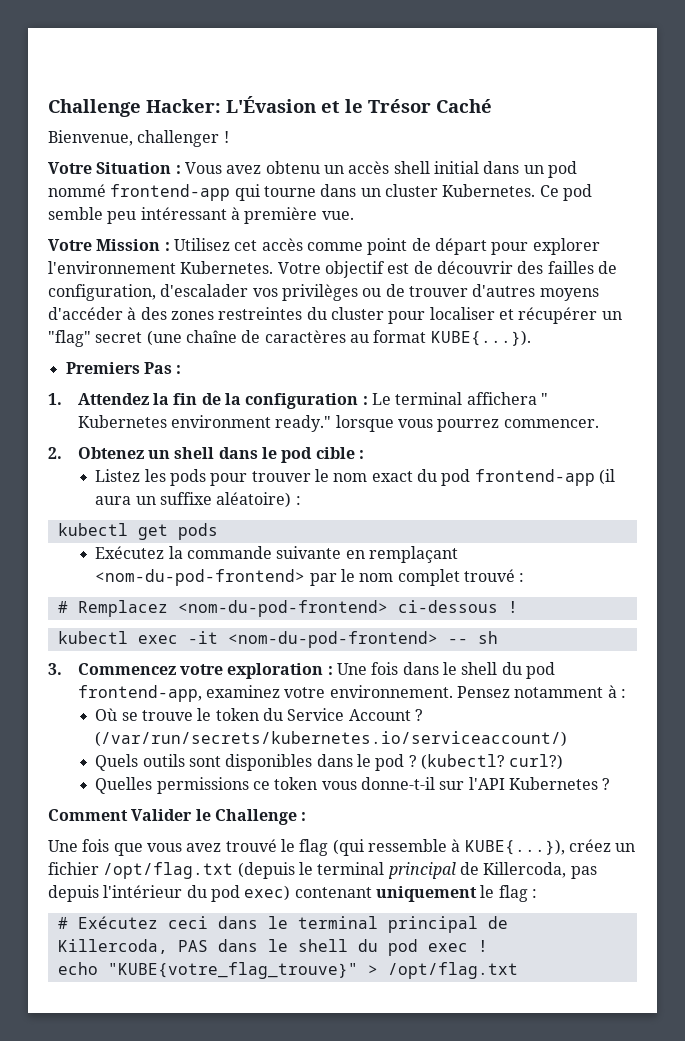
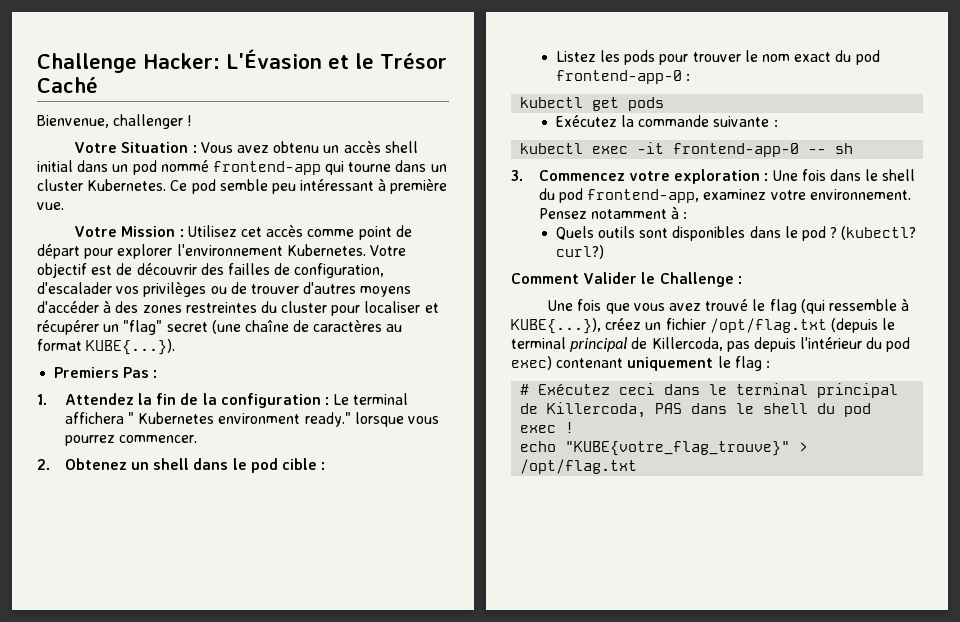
- Listez les pods pour trouver le nom exact du pod frontend-app (il aura un suffixe aléatoire) :
+ Listez les pods pour trouver le nom exact du pod frontend-app-0 :
- Exécutez la commande suivante en remplaçant <nom-du-pod-frontend> par le nom complet trouvé :
- # Remplacez <nom-du-pod-frontend> ci-dessous !
+ Exécutez la commande suivante :
- kubectl exec -it <nom-du-pod-frontend> -- sh
+ kubectl exec -it frontend-app-0 -- sh
- Où se trouve le token du Service Account ? (/var/run/secrets/kubernetes.io/serviceaccount/)
- Quelles permissions ce token vous donne-t-il sur l'API Kubernetes ?

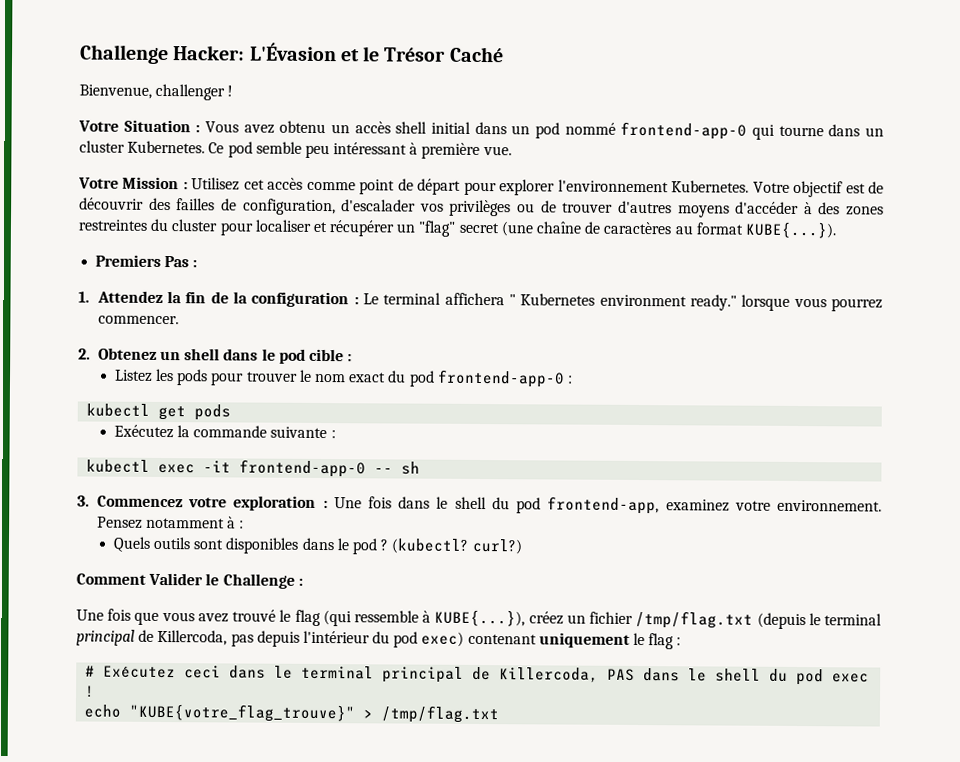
- Votre Situation : Vous avez obtenu un accès shell initial dans un pod nommé frontend-app qui tourne dans un cluster Kubernetes.
+ Votre Situation : Vous avez obtenu un accès shell initial dans un pod nommé frontend-app-0 qui tourne dans un cluster Kubernetes.
- Une fois que vous avez trouvé le flag (qui ressemble à KUBE{...}), créez un fichier /opt/flag.txt (depuis le terminal principal de Killercoda, pas depuis l'intérieur du pod exec) contenant uniquement le flag :
+ Une fois que vous avez trouvé le flag (qui ressemble à KUBE{...}), créez un fichier /tmp/flag.txt (depuis le terminal principal de Killercoda, pas depuis l'intérieur du pod exec) contenant uniquement le flag :
- echo "KUBE{votre_flag_trouve}" > /opt/flag.txt
+ echo "KUBE{votre_flag_trouve}" > /tmp/flag.txt

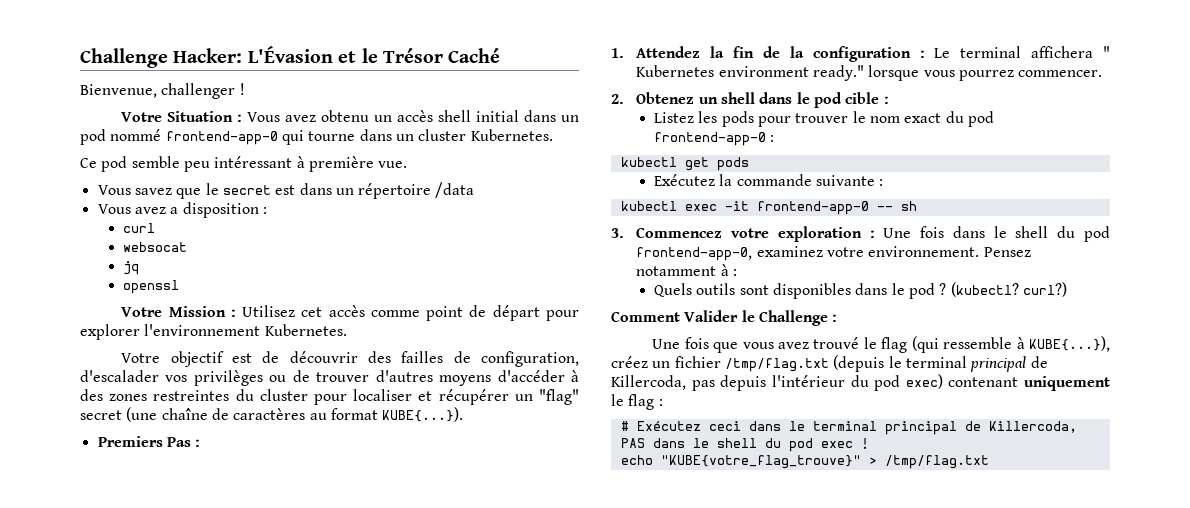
- Votre Situation : Vous avez obtenu un accès shell initial dans un pod nommé frontend-app-0 qui tourne dans un cluster Kubernetes. Ce pod semble peu intéressant à première vue.
+ Votre Situation : Vous avez obtenu un accès shell initial dans un pod nommé frontend-app-0 qui tourne dans un cluster Kubernetes.
+ Ce pod semble peu intéressant à première vue.
+ Vous savez que le secret est dans un répertoire /data
+ Vous avez a disposition :
+ curl
+ websocat
+ jq
+ openssl
- Votre Mission : Utilisez cet accès comme point de départ pour explorer l'environnement Kubernetes. Votre objectif est de découvrir des failles de configuration, d'escalader vos privilèges ou de trouver d'autres moyens d'accéder à des zones restreintes du cluster pour localiser et récupérer un "flag" secret (une chaîne de caractères au format KUBE{...}).
+ Votre Mission : Utilisez cet accès comme point de départ pour explorer l'environnement Kubernetes.
+ Votre objectif est de découvrir des failles de configuration, d'escalader vos privilèges ou de trouver d'autres moyens d'accéder à des zones restreintes du cluster pour localiser et récupérer un "flag" secret (une chaîne de caractères au format KUBE{...}).
- 3. Commencez votre exploration : Une fois dans le shell du pod frontend-app, examinez votre environnement.
+ 3. Commencez votre exploration : Une fois dans le shell du pod frontend-app-0, examinez votre environnement.

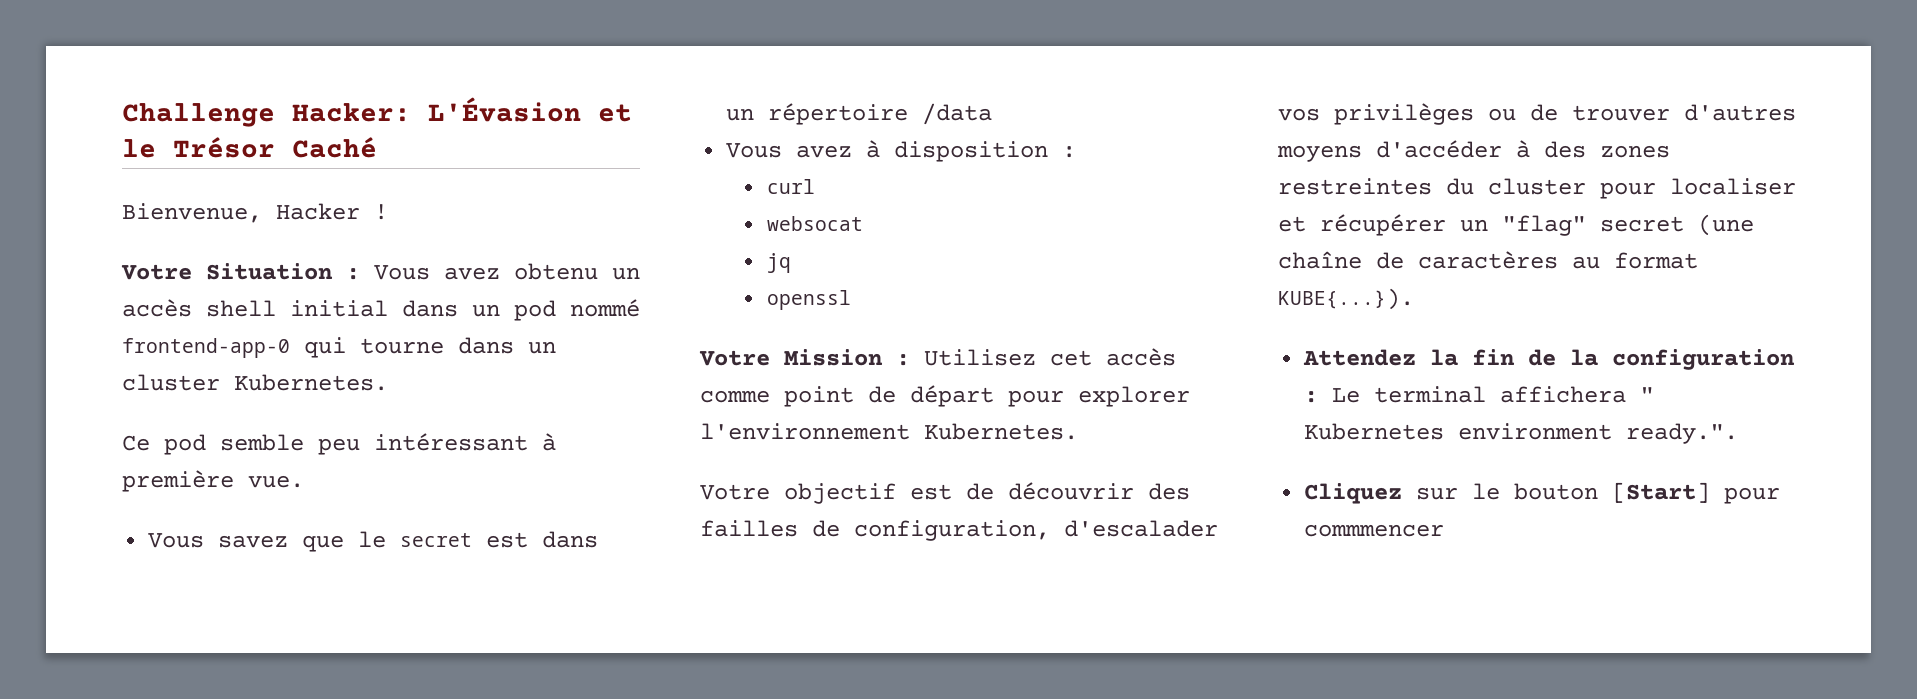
- Bienvenue, challenger !
+ Bienvenue, Hacker !
- Vous avez a disposition :
+ Vous avez à disposition :
- Premiers Pas :
- 1. Attendez la fin de la configuration : Le terminal affichera " Kubernetes environment ready." lorsque vous pourrez commencer.
- 2. Obtenez un shell dans le pod cible :
- Listez les pods pour trouver le nom exact du pod frontend-app-0 :
- kubectl get pods
- Exécutez la commande suivante :
- kubectl exec -it frontend-app-0 -- sh
- 3. Commencez votre exploration : Une fois dans le shell du pod frontend-app-0, examinez votre environnement. Pensez notamment à :
- Quels outils sont disponibles dans le pod ? (kubectl? curl?)
- Comment Valider le Challenge :
- Une fois que vous avez trouvé le flag (qui ressemble à KUBE{...}), créez un fichier /tmp/flag.txt (depuis le terminal principal de Killercoda, pas depuis l'intérieur du pod exec) contenant uniquement le flag :
- # Exécutez ceci dans le terminal principal de Killercoda, PAS dans le shell du pod exec !
- echo "KUBE{votre_flag_trouve}" > /tmp/flag.txt
+ Attendez la fin de la configuration : Le terminal affichera " Kubernetes environment ready.".
+ Cliquez sur le bouton [Start] pour commmencer

